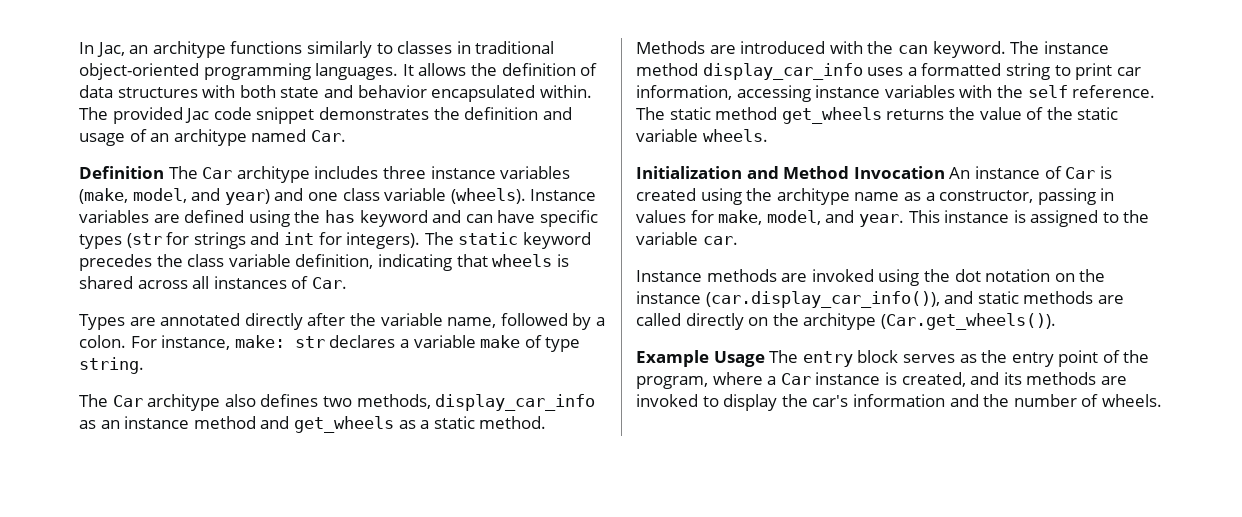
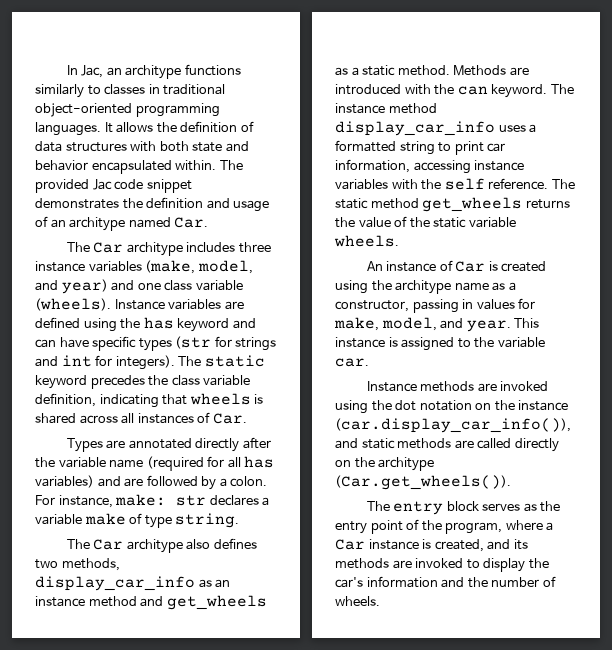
- Definition The Car architype includes three instance variables (make, model, and year) and one class variable (wheels).
+ The Car architype includes three instance variables (make, model, and year) and one class variable (wheels).
- Types are annotated directly after the variable name, followed by a colon.
+ Types are annotated directly after the variable name (required for all has variables) and are followed by a colon.
- Initialization and Method Invocation An instance of Car is created using the architype name as a constructor, passing in values for make, model, and year.
+ An instance of Car is created using the architype name as a constructor, passing in values for make, model, and year.
- Example Usage The entry block serves as the entry point of the program, where a Car instance is created, and its methods are invoked to display the car's information and the number of wheels.
+ The entry block serves as the entry point of the program, where a Car instance is created, and its methods are invoked to display the car's information and the number of wheels.

